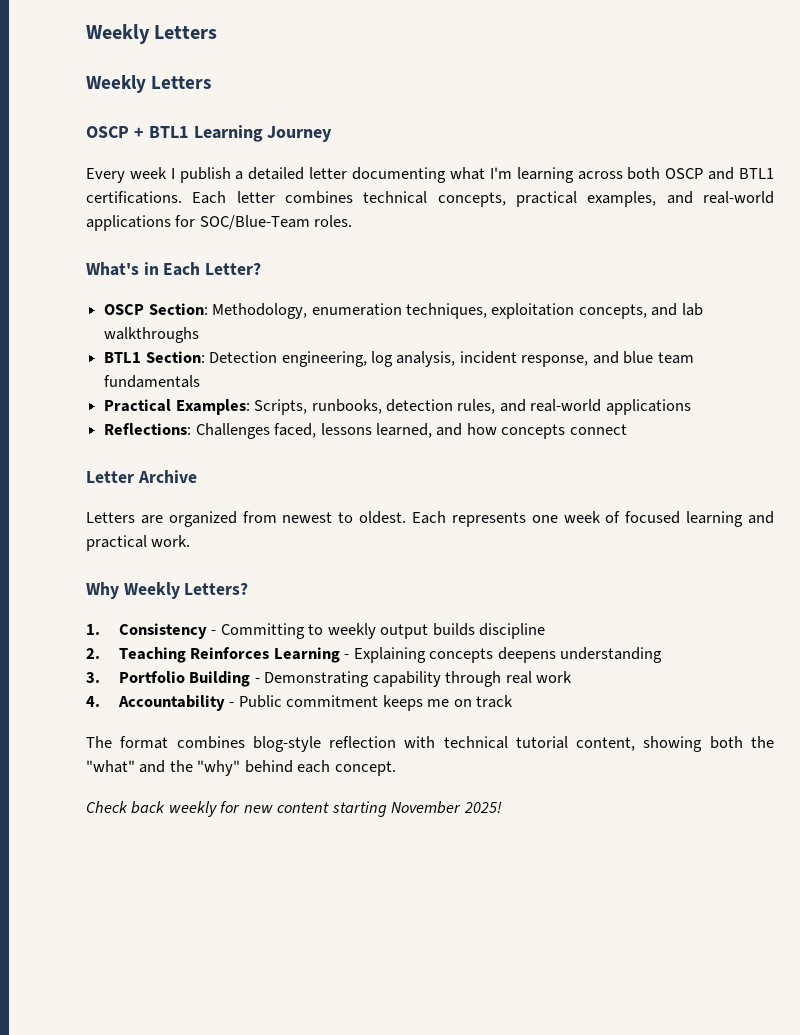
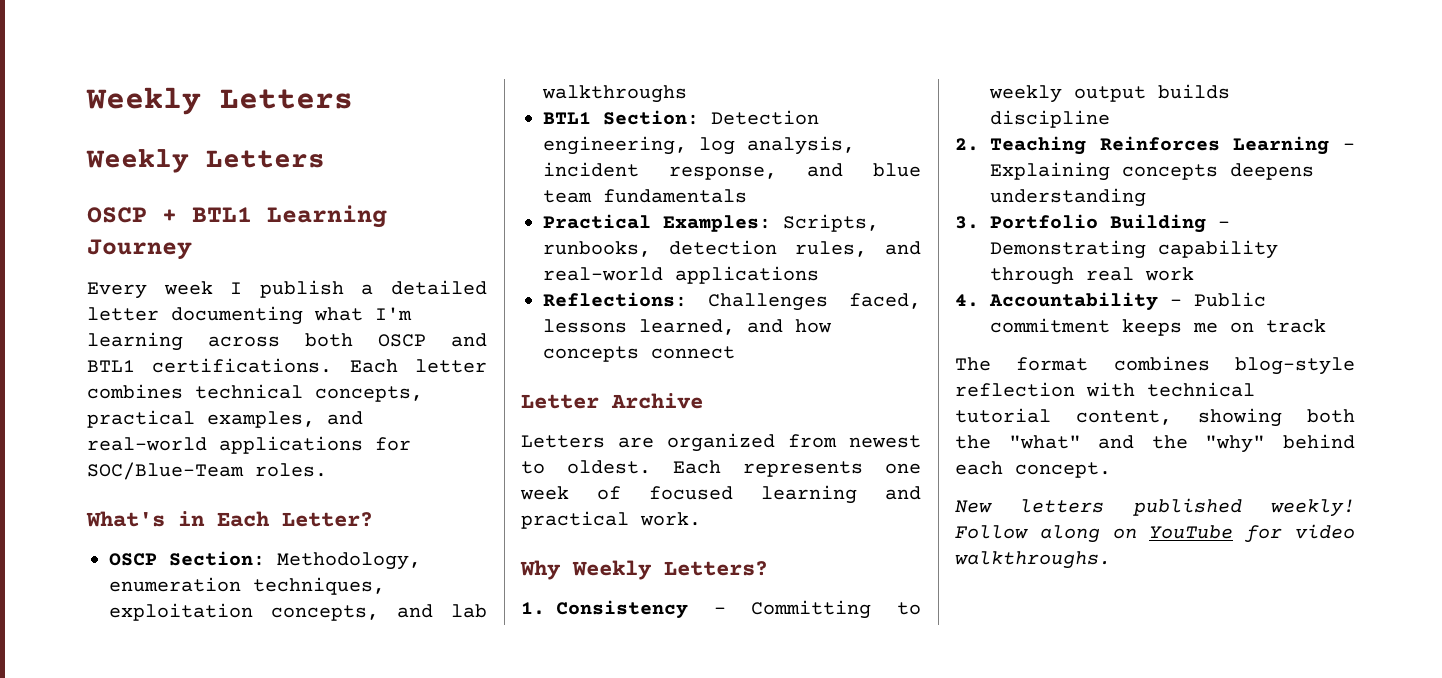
- Check back weekly for new content starting November 2025!
+ New letters published weekly! Follow along on YouTube for video walkthroughs.

